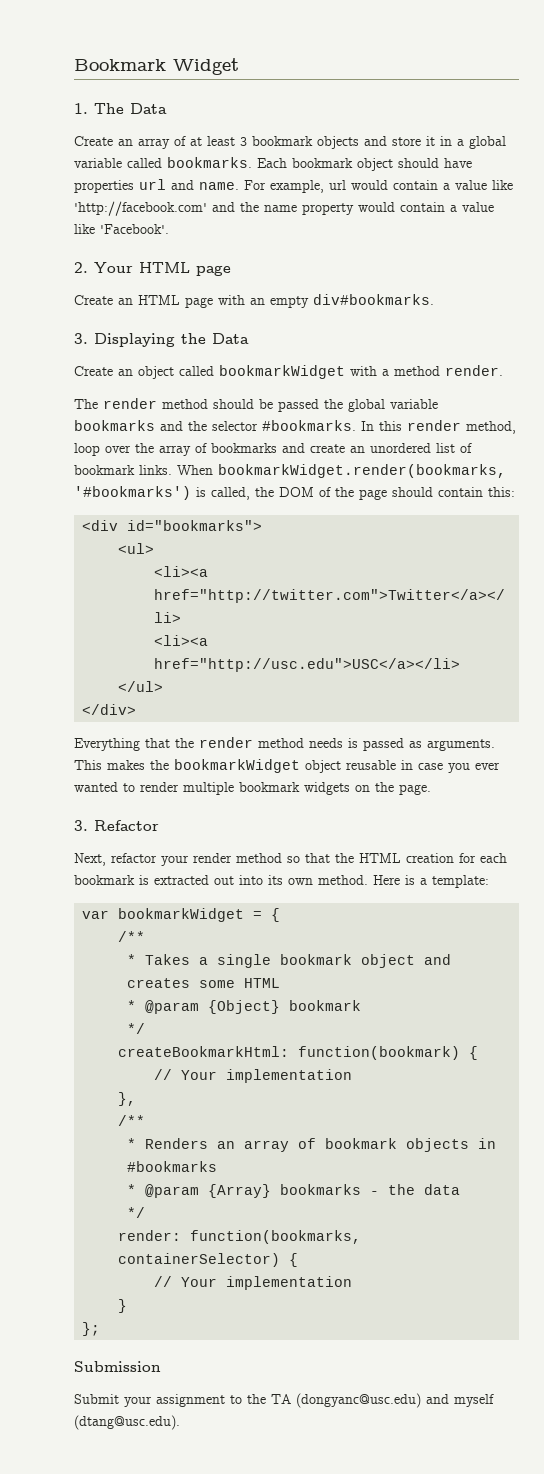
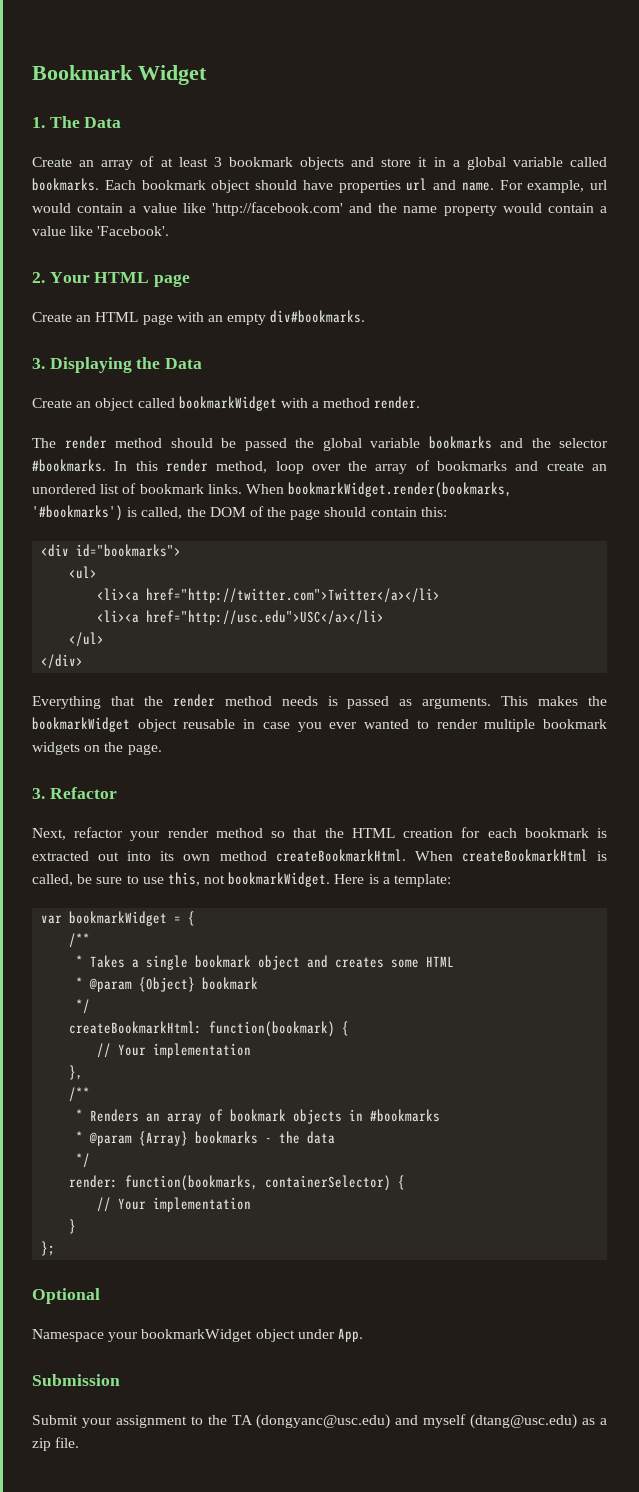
- Next, refactor your render method so that the HTML creation for each bookmark is extracted out into its own method.
+ Next, refactor your render method so that the HTML creation for each bookmark is extracted out into its own method createBookmarkHtml. When createBookmarkHtml is called, be sure to use this, not bookmarkWidget.
+ Optional
+ Namespace your bookmarkWidget object under App.
- Submit your assignment to the TA (dongyanc@usc.edu) and myself (dtang@usc.edu).
+ Submit your assignment to the TA (dongyanc@usc.edu) and myself (dtang@usc.edu) as a zip file.

